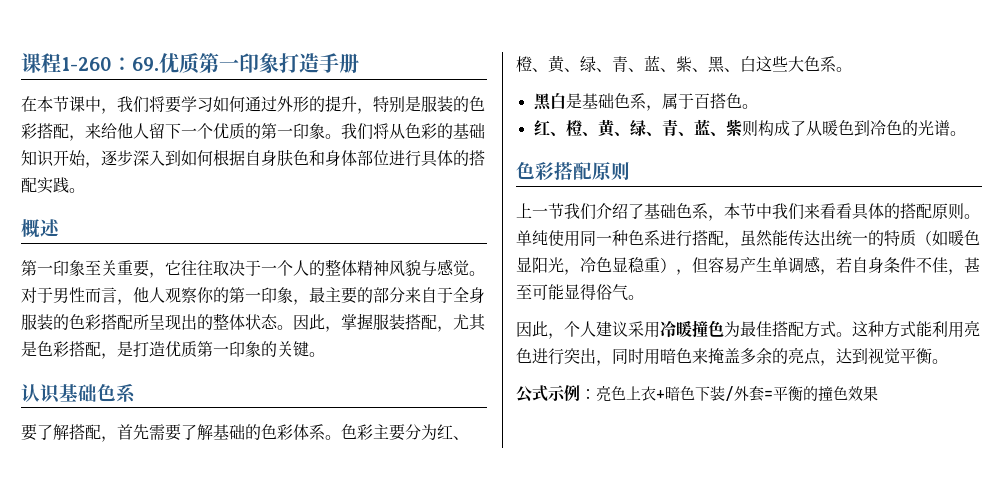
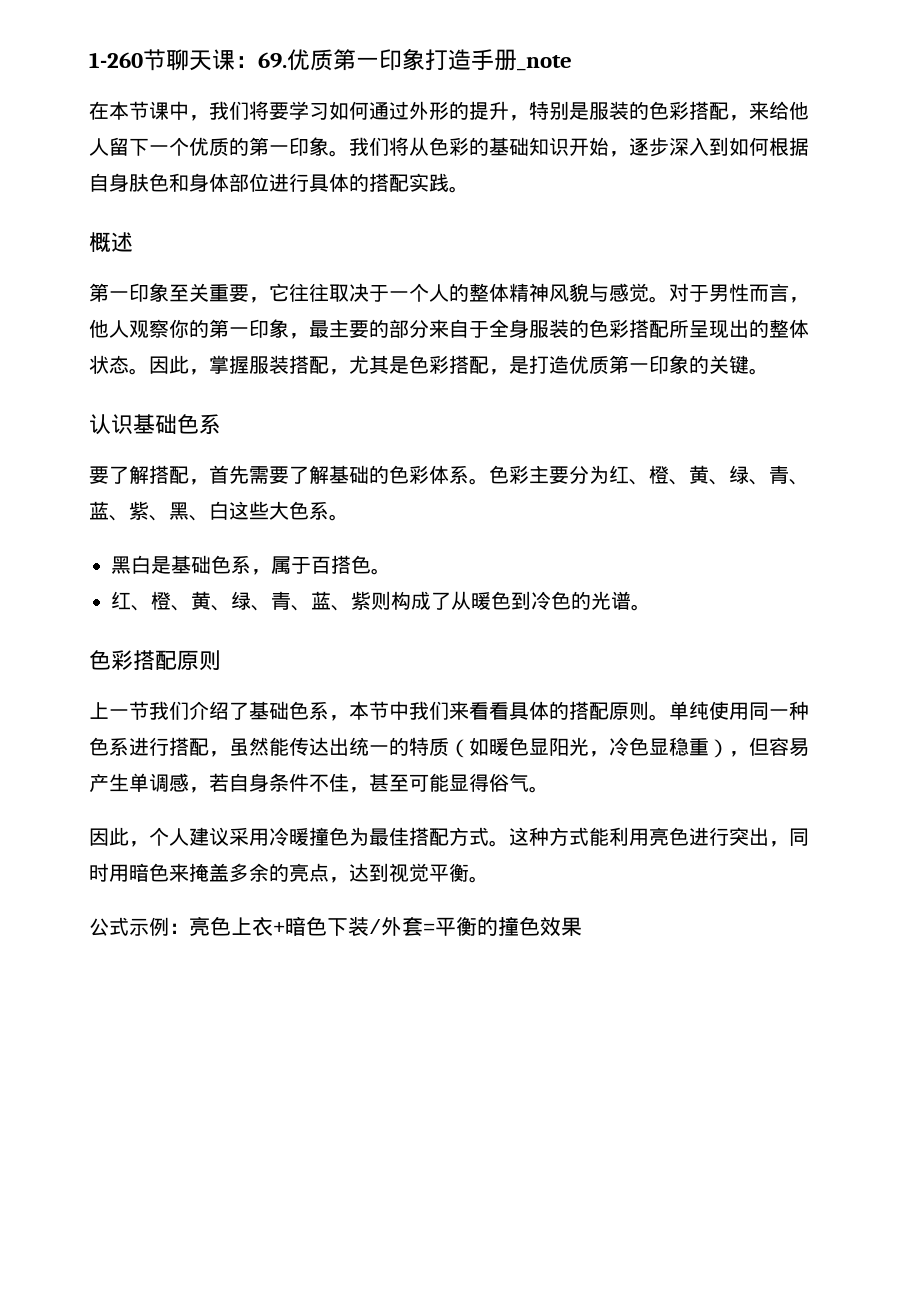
- 课程1-260：69.优质第一印象打造手册
+ 1-260节聊天课：69.优质第一印象打造手册_note

